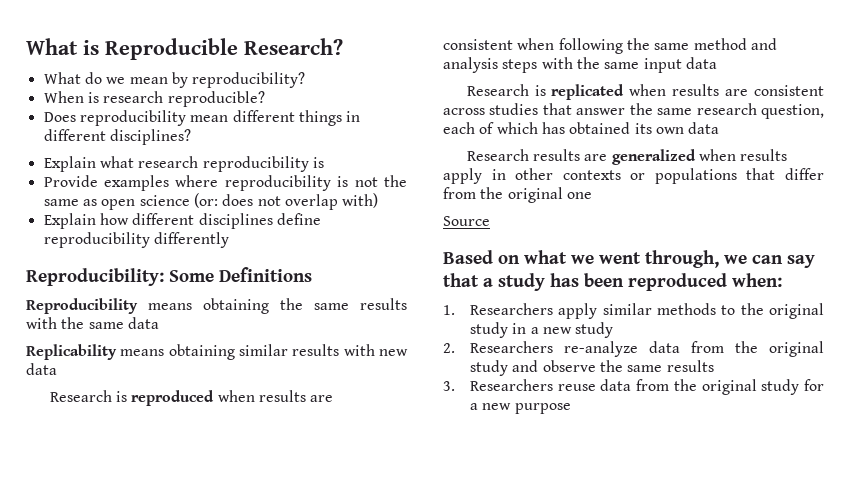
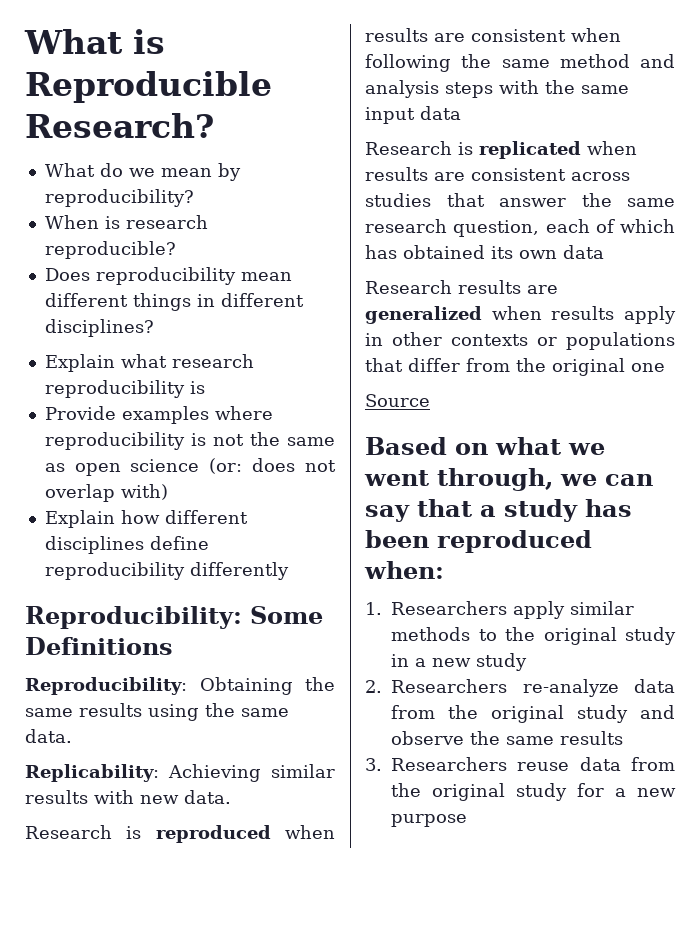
- Reproducibility means obtaining the same results with the same data
- Replicability means obtaining similar results with new data
+ Reproducibility: Obtaining the same results using the same data.
+ Replicability: Achieving similar results with new data.

